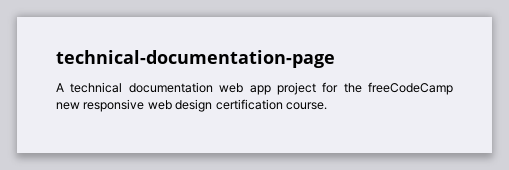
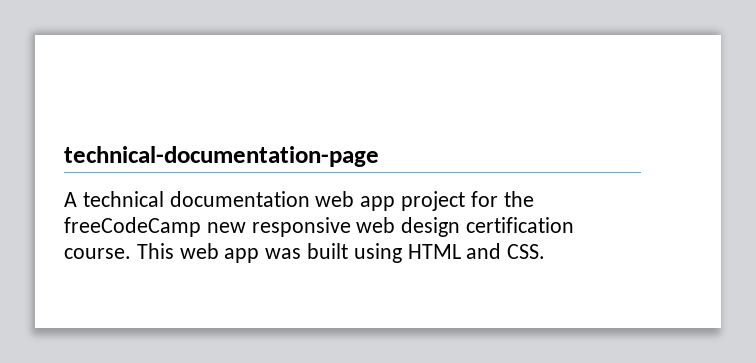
+ This web app was built using HTML and CSS.

